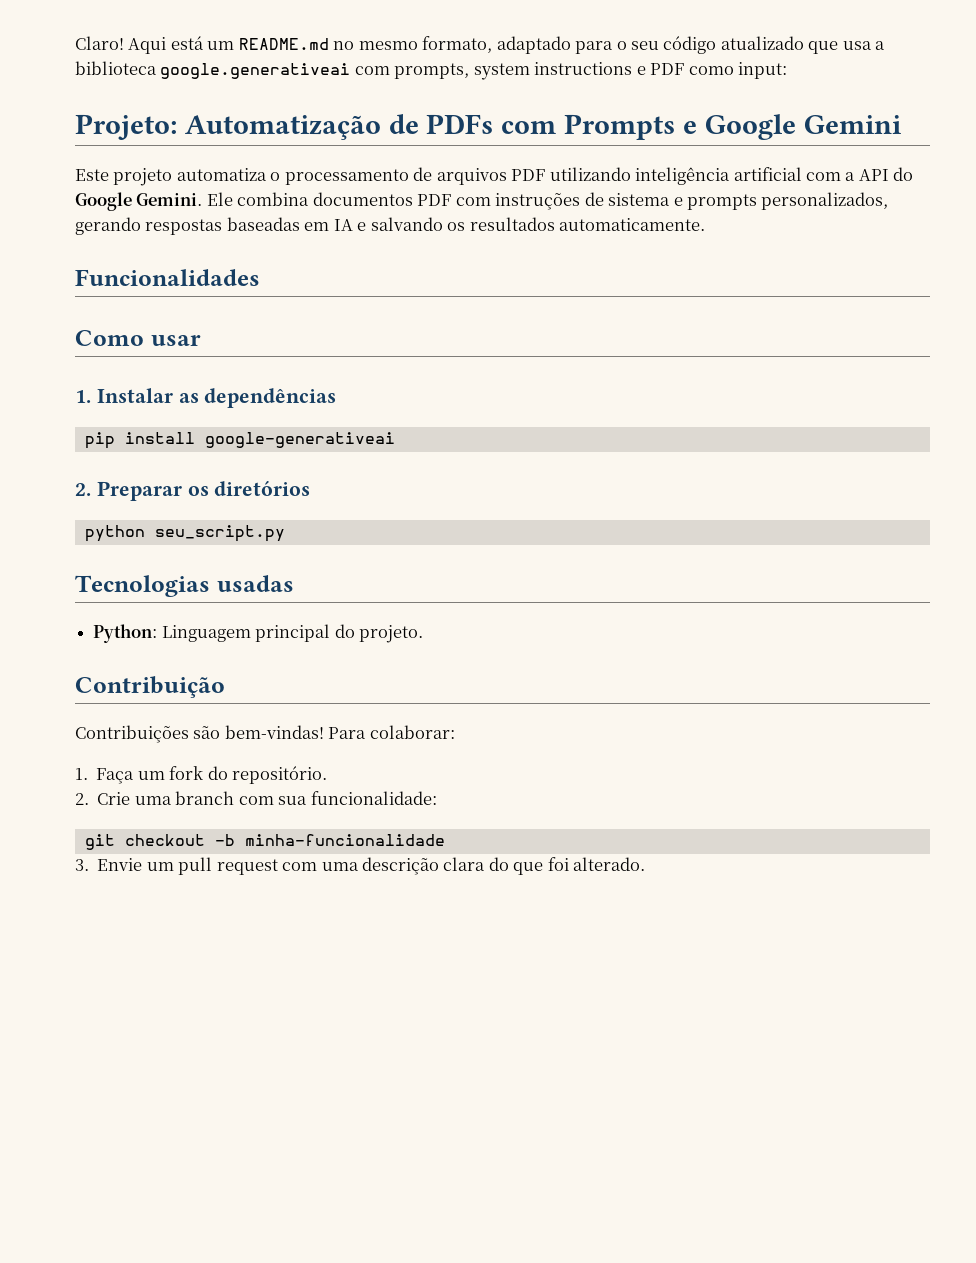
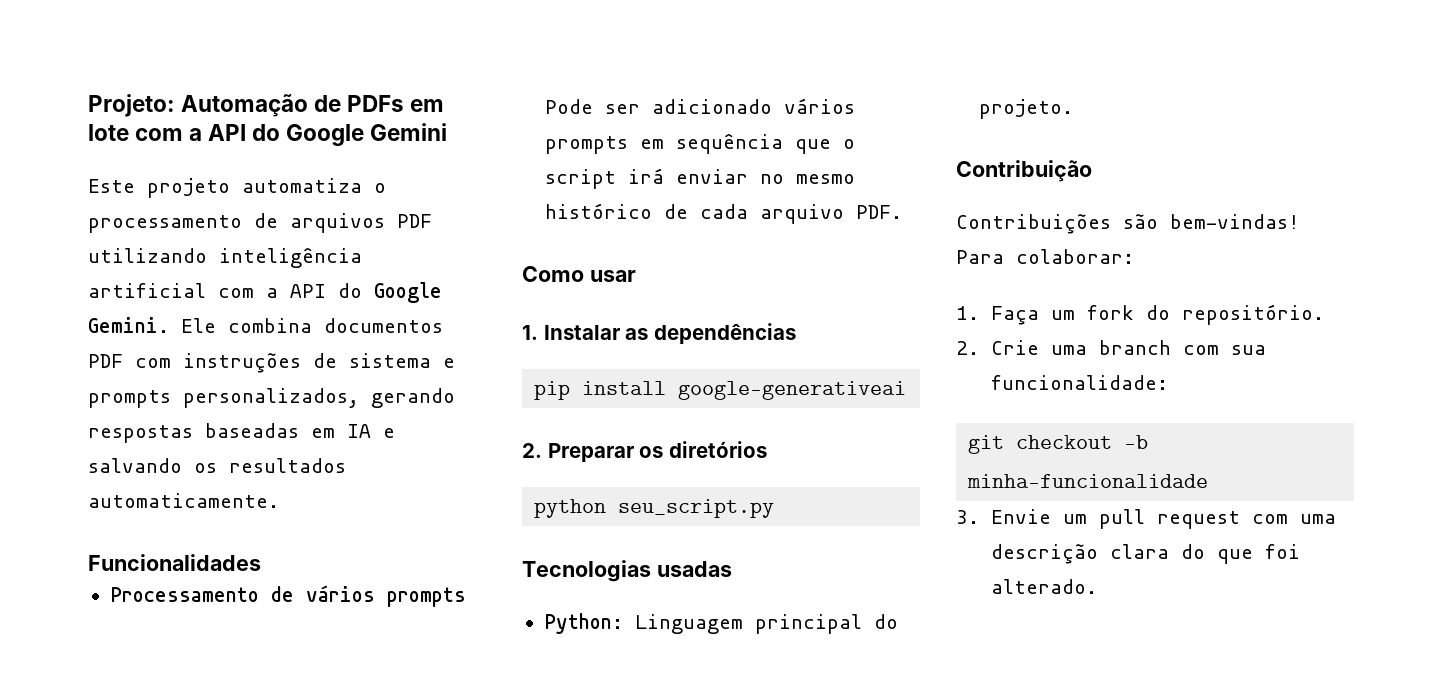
- Claro! Aqui está um README.md no mesmo formato, adaptado para o seu código atualizado que usa a biblioteca google.generativeai com prompts, system instructions e PDF como input:
- Projeto: Automatização de PDFs com Prompts e Google Gemini
+ Projeto: Automação de PDFs em lote com a API do Google Gemini
+ Processamento de vários prompts Pode ser adicionado vários prompts em sequência que o script irá enviar no mesmo histórico de cada arquivo PDF.

